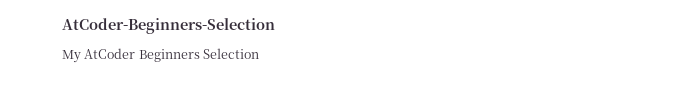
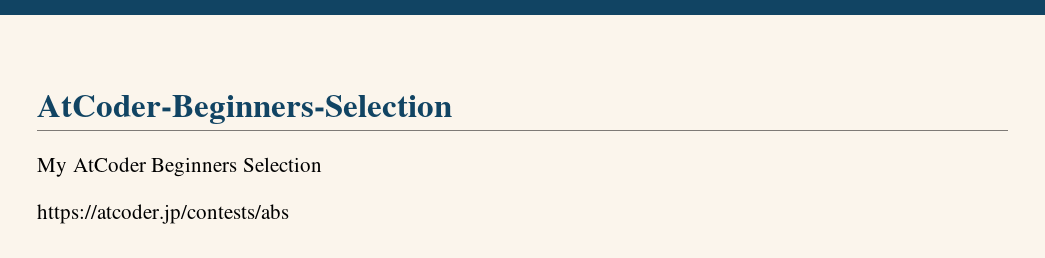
+ https://atcoder.jp/contests/abs

